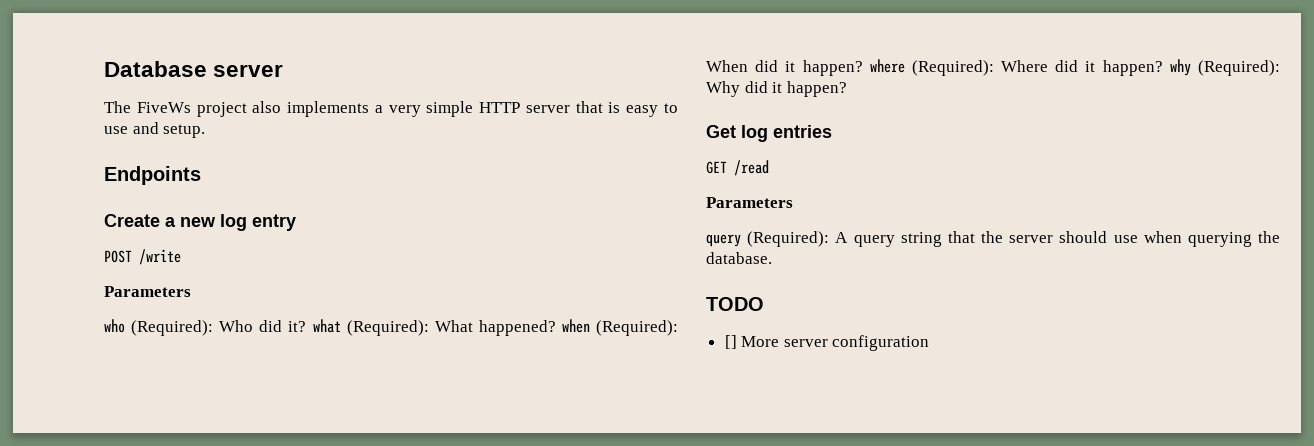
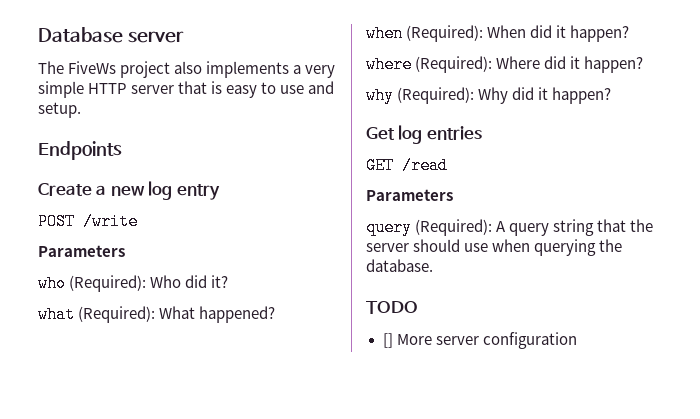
- who (Required): Who did it? what (Required): What happened? when (Required): When did it happen? where (Required): Where did it happen? why (Required): Why did it happen?
+ who (Required): Who did it?
+ what (Required): What happened?
+ when (Required): When did it happen?
+ where (Required): Where did it happen?
+ why (Required): Why did it happen?

